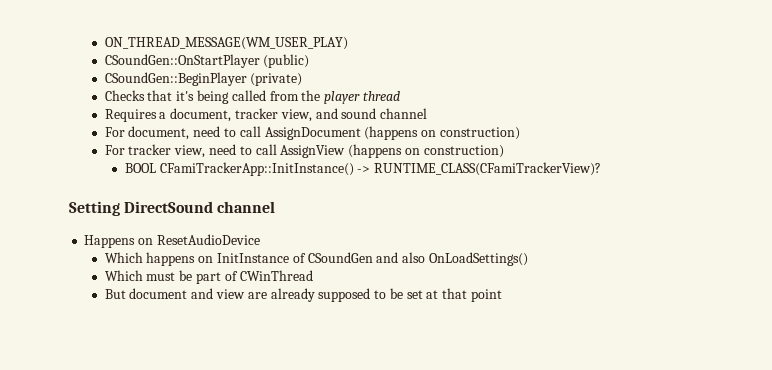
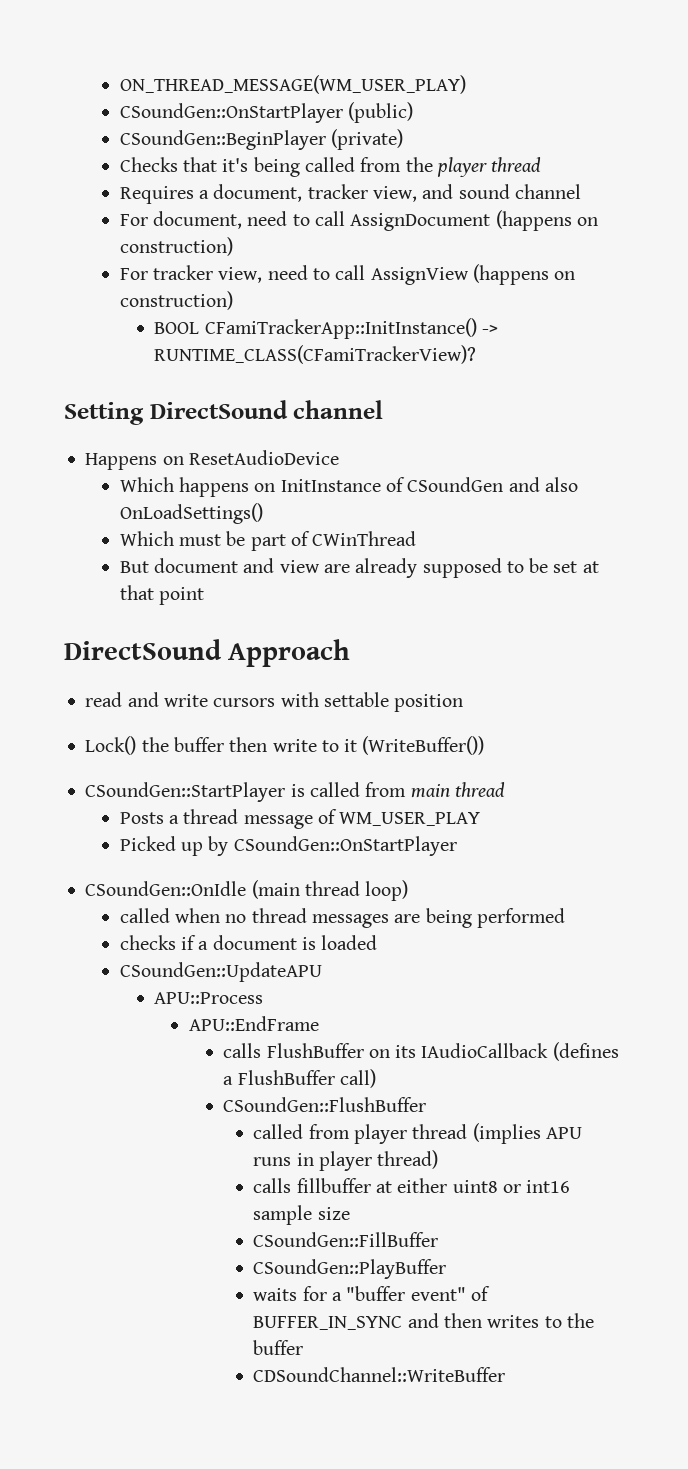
+ DirectSound Approach
+ read and write cursors with settable position
+ Lock() the buffer then write to it (WriteBuffer())
+ CSoundGen::StartPlayer is called from main thread
+ Posts a thread message of WM_USER_PLAY
+ Picked up by CSoundGen::OnStartPlayer
+ CSoundGen::OnIdle (main thread loop)
+ called when no thread messages are being performed
+ checks if a document is loaded
+ CSoundGen::UpdateAPU
+ APU::Process
+ APU::EndFrame
+ calls FlushBuffer on its IAudioCallback (defines a FlushBuffer call)
+ CSoundGen::FlushBuffer
+ called from player thread (implies APU runs in player thread)
+ calls fillbuffer at either uint8 or int16 sample size
+ CSoundGen::FillBuffer
+ CSoundGen::PlayBuffer
+ waits for a "buffer event" of BUFFER_IN_SYNC and then writes to the buffer
+ CDSoundChannel::WriteBuffer

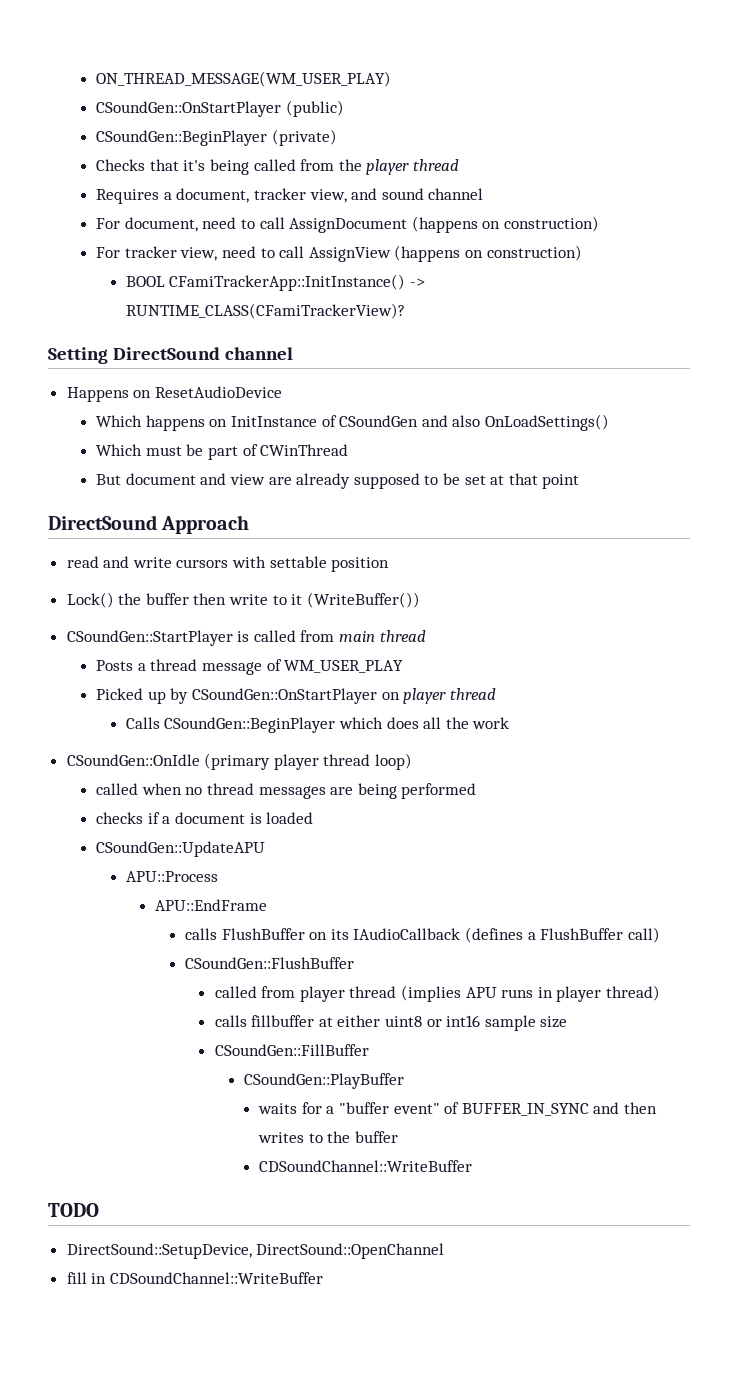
- Picked up by CSoundGen::OnStartPlayer
+ Picked up by CSoundGen::OnStartPlayer on player thread
+ Calls CSoundGen::BeginPlayer which does all the work
- CSoundGen::OnIdle (main thread loop)
+ CSoundGen::OnIdle (primary player thread loop)
+ TODO
+ DirectSound::SetupDevice, DirectSound::OpenChannel
+ fill in CDSoundChannel::WriteBuffer

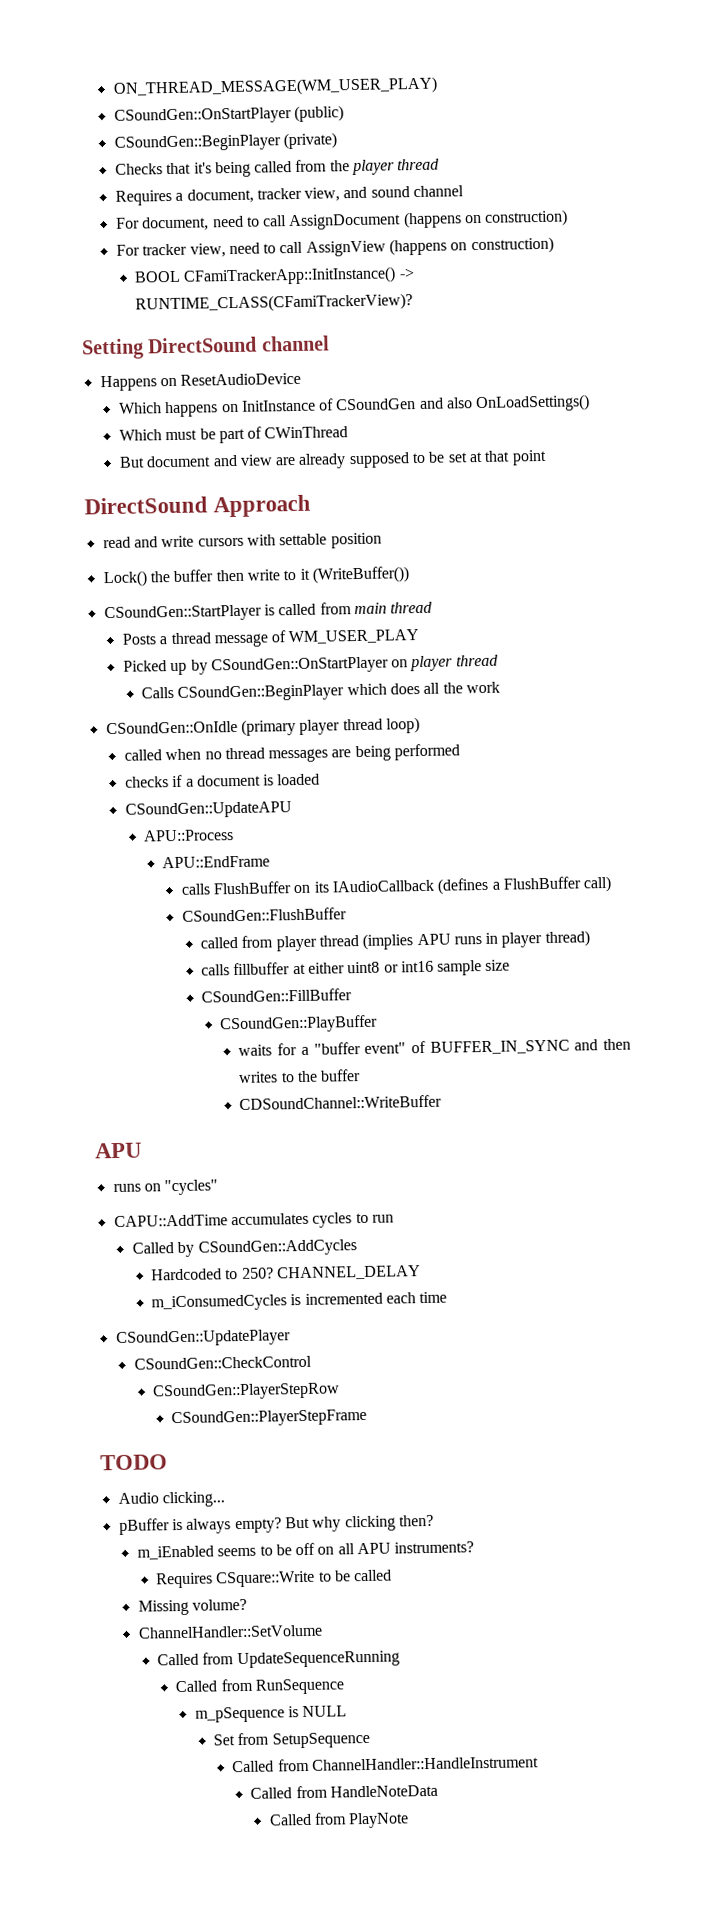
  waits for a "buffer event" of BUFFER_IN_SYNC and then writes to the buffer
  CDSoundChannel::WriteBuffer
+ APU
+ runs on "cycles"
+ CAPU::AddTime accumulates cycles to run
+ Called by CSoundGen::AddCycles
+ Hardcoded to 250? CHANNEL_DELAY
+ m_iConsumedCycles is incremented each time
+ CSoundGen::UpdatePlayer
+ CSoundGen::CheckControl
+ CSoundGen::PlayerStepRow
+ CSoundGen::PlayerStepFrame
  TODO
- DirectSound::SetupDevice, DirectSound::OpenChannel
- fill in CDSoundChannel::WriteBuffer
+ Audio clicking...
+ pBuffer is always empty? But why clicking then?
+ m_iEnabled seems to be off on all APU instruments?
+ Requires CSquare::Write to be called
+ Missing volume?
+ ChannelHandler::SetVolume
+ Called from UpdateSequenceRunning
+ Called from RunSequence
+ m_pSequence is NULL
+ Set from SetupSequence
+ Called from ChannelHandler::HandleInstrument
+ Called from HandleNoteData
+ Called from PlayNote

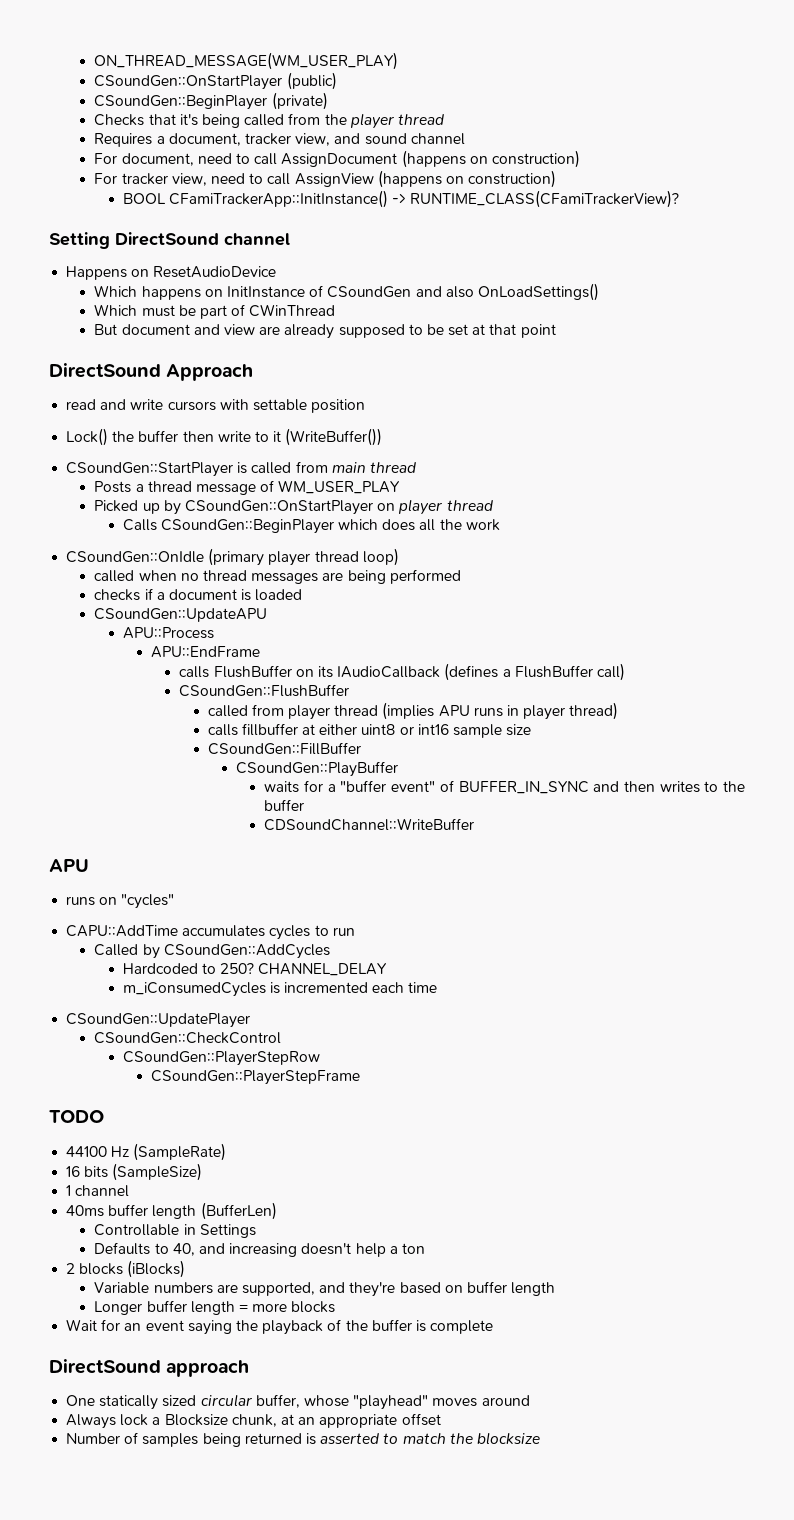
- Audio clicking...
- pBuffer is always empty? But why clicking then?
- m_iEnabled seems to be off on all APU instruments?
- Requires CSquare::Write to be called
- Missing volume?
- ChannelHandler::SetVolume
- Called from UpdateSequenceRunning
- Called from RunSequence
- m_pSequence is NULL
- Set from SetupSequence
- Called from ChannelHandler::HandleInstrument
- Called from HandleNoteData
- Called from PlayNote
+ 44100 Hz (SampleRate)
+ 16 bits (SampleSize)
+ 1 channel
+ 40ms buffer length (BufferLen)
+ Controllable in Settings
+ Defaults to 40, and increasing doesn't help a ton
+ 2 blocks (iBlocks)
+ Variable numbers are supported, and they're based on buffer length
+ Longer buffer length = more blocks
+ Wait for an event saying the playback of the buffer is complete
+ DirectSound approach
+ One statically sized circular buffer, whose "playhead" moves around
+ Always lock a Blocksize chunk, at an appropriate offset
+ Number of samples being returned is asserted to match the blocksize

